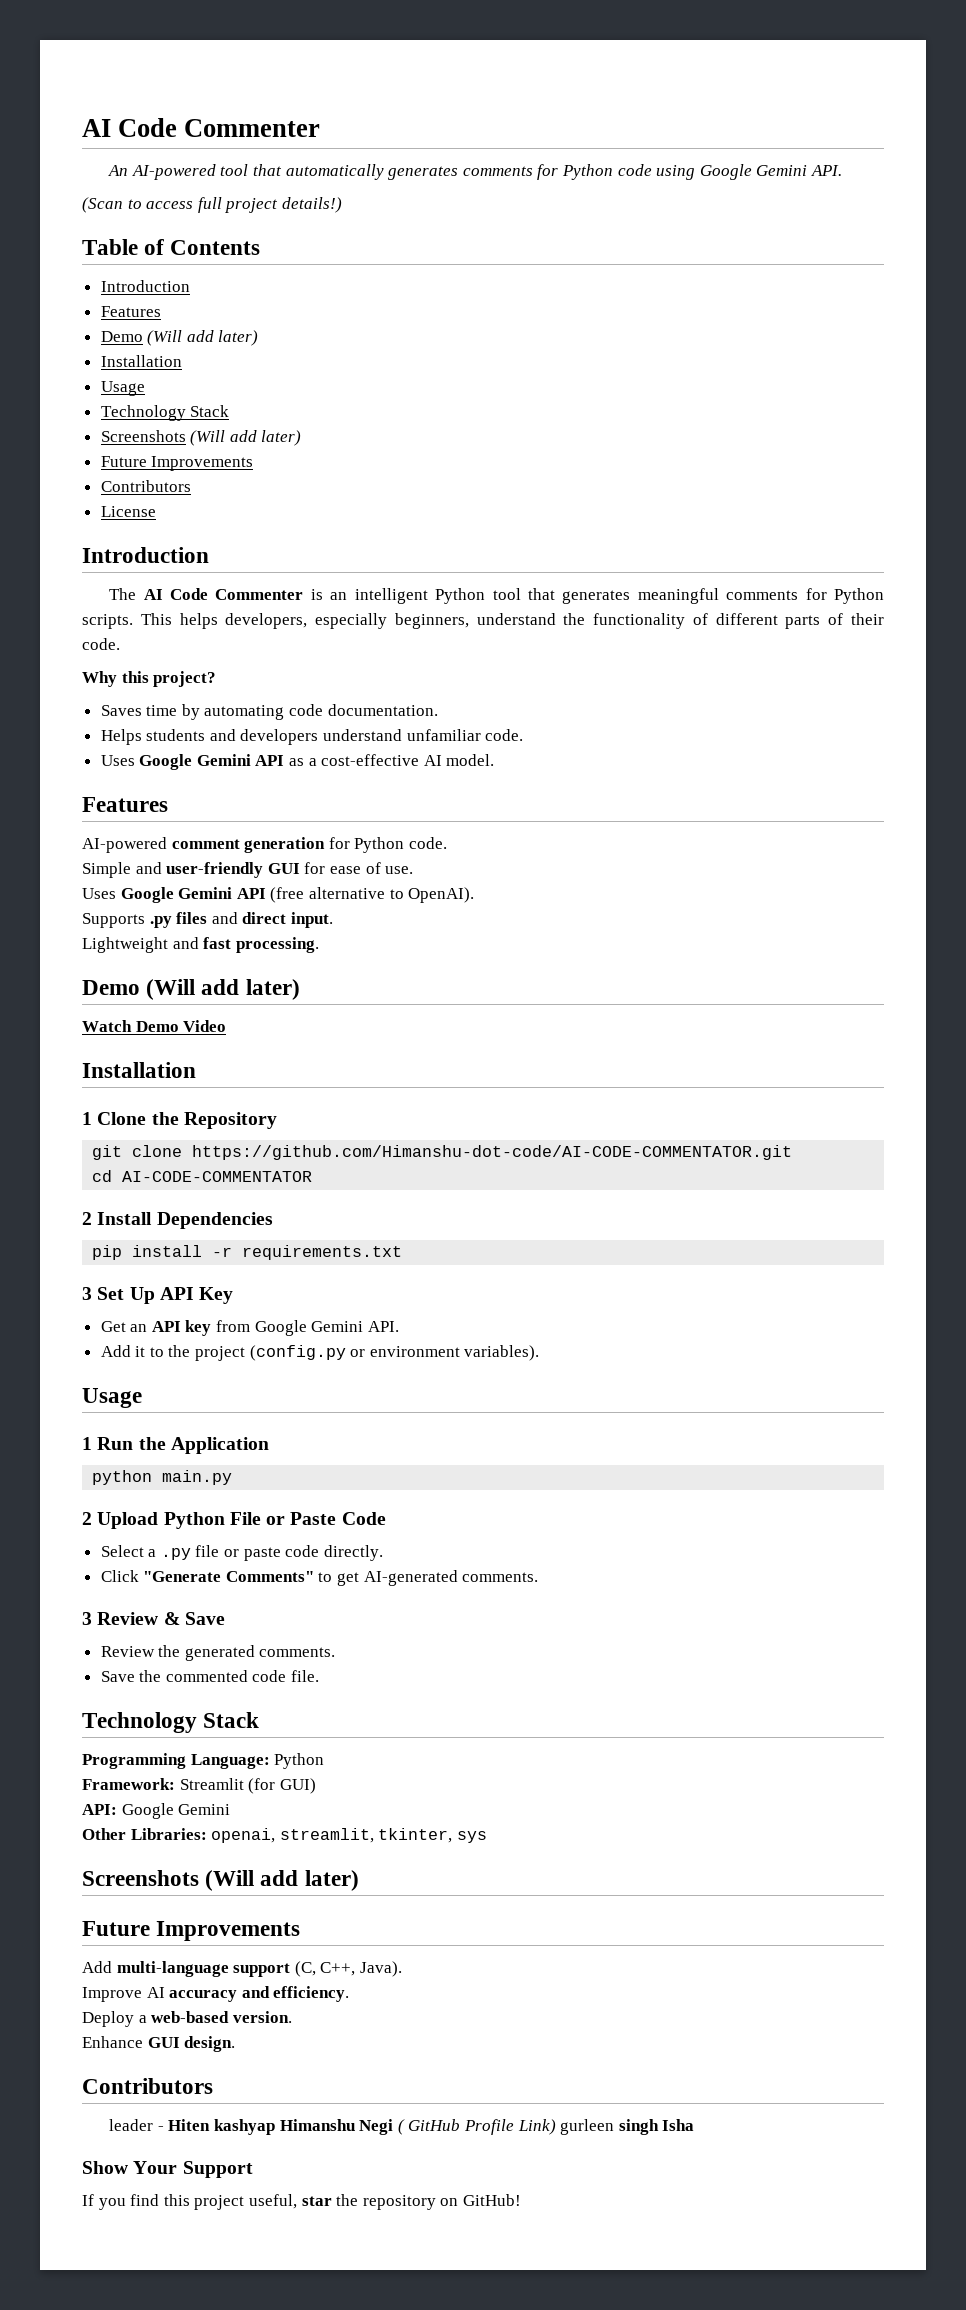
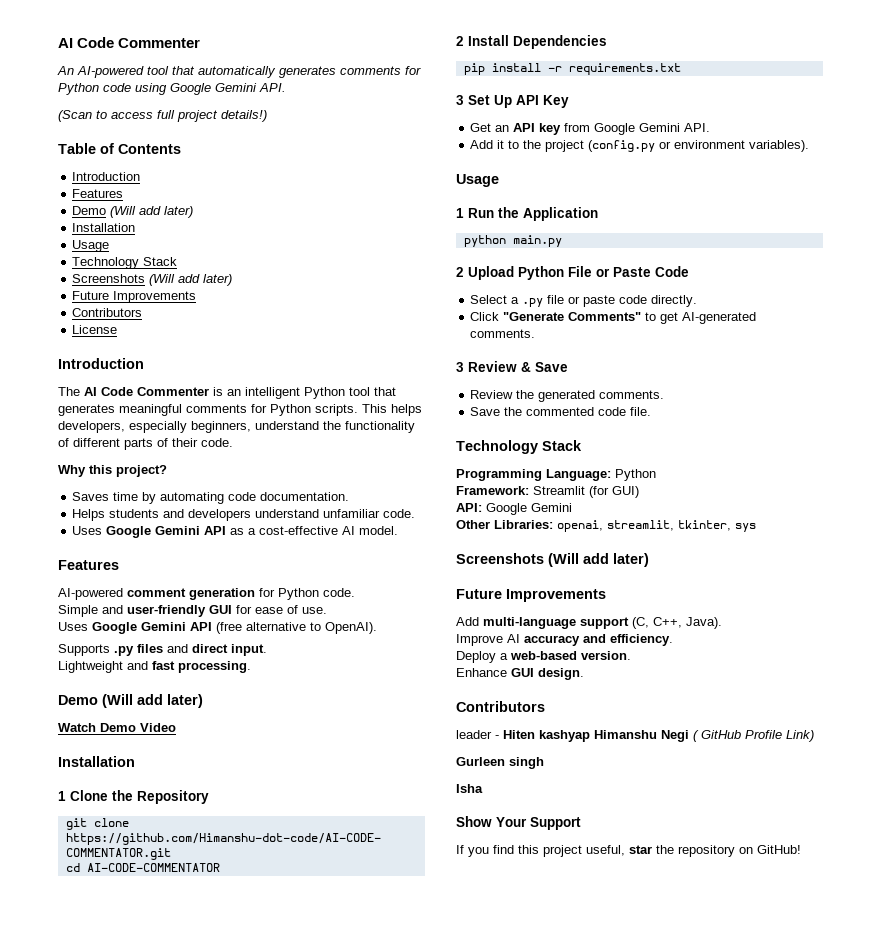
- leader - Hiten kashyap Himanshu Negi ( GitHub Profile Link) gurleen singh Isha
+ leader - Hiten kashyap Himanshu Negi ( GitHub Profile Link)
+ Gurleen singh
+ Isha

